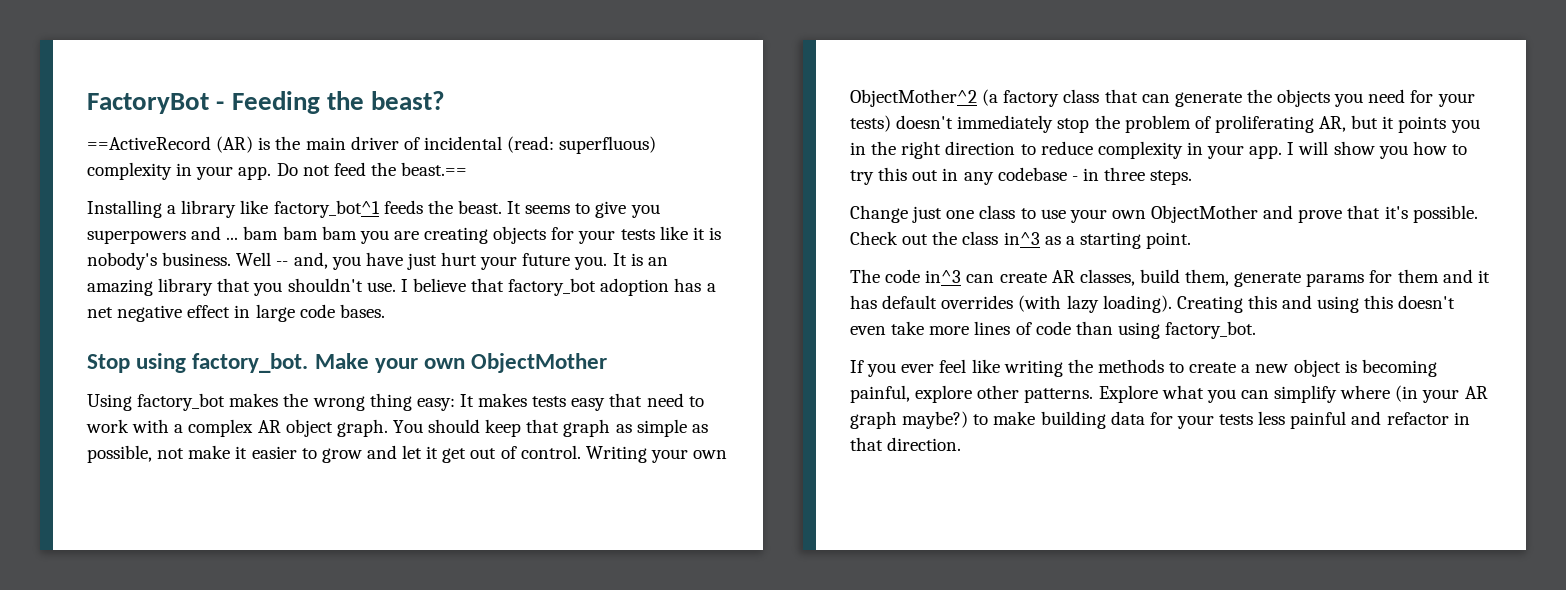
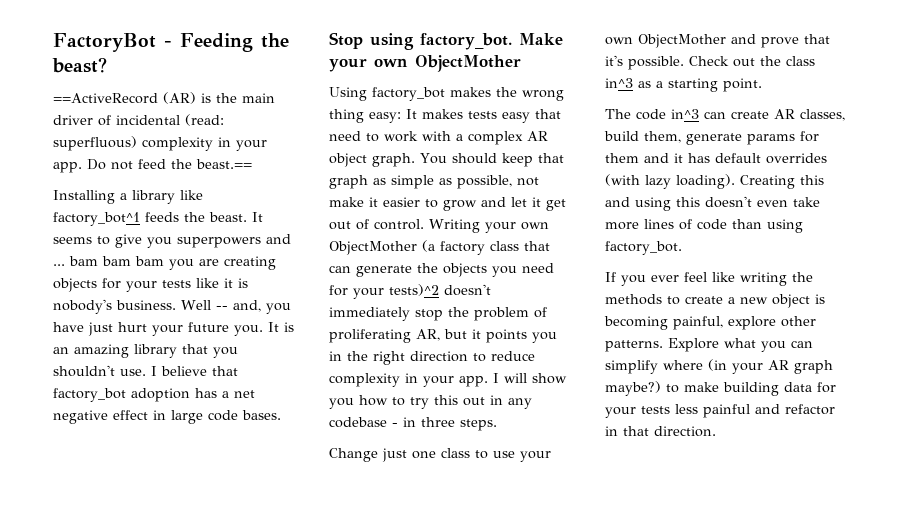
- Writing your own ObjectMother^2 (a factory class that can generate the objects you need for your tests) doesn't immediately stop the problem of proliferating AR, but it points you in the right direction to reduce complexity in your app.
+ Writing your own ObjectMother (a factory class that can generate the objects you need for your tests)^2 doesn't immediately stop the problem of proliferating AR, but it points you in the right direction to reduce complexity in your app.

